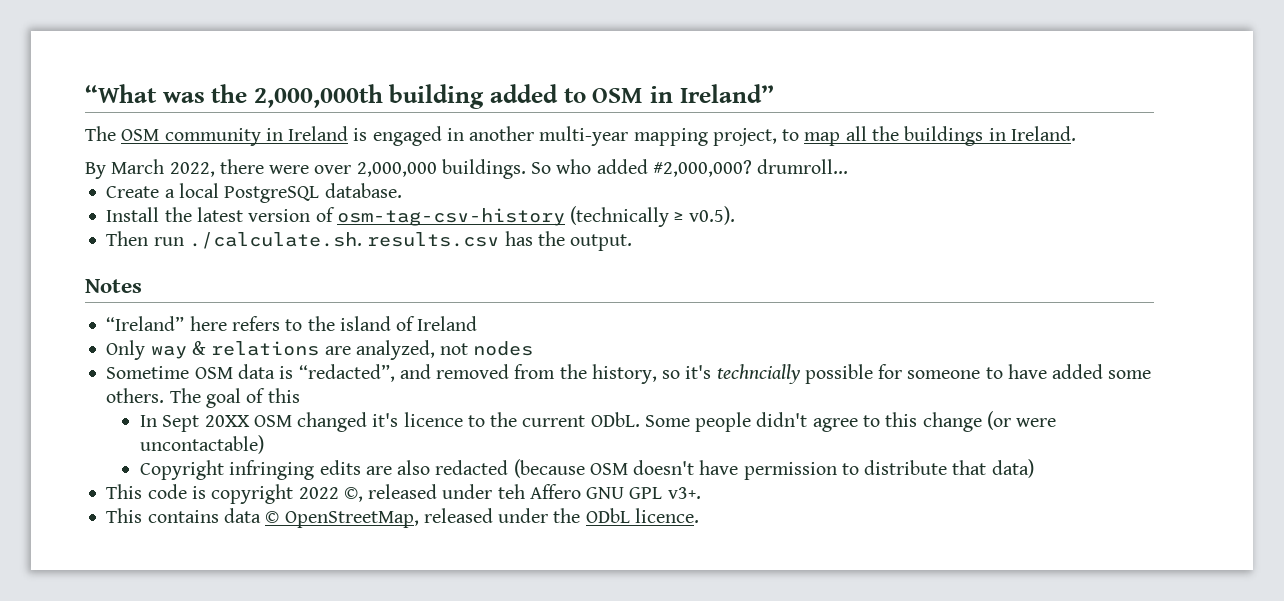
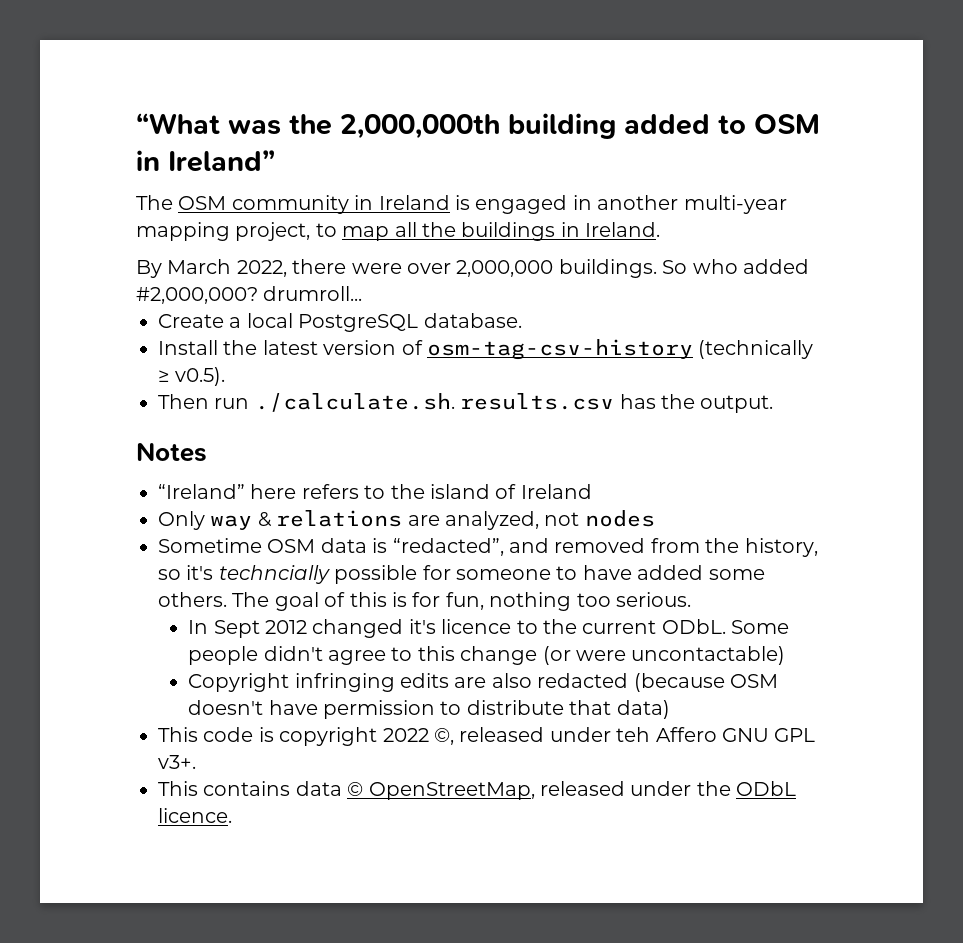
- The goal of this
+ The goal of this is for fun, nothing too serious.
- In Sept 20XX OSM changed it's licence to the current ODbL.
+ In Sept 2012 changed it's licence to the current ODbL.

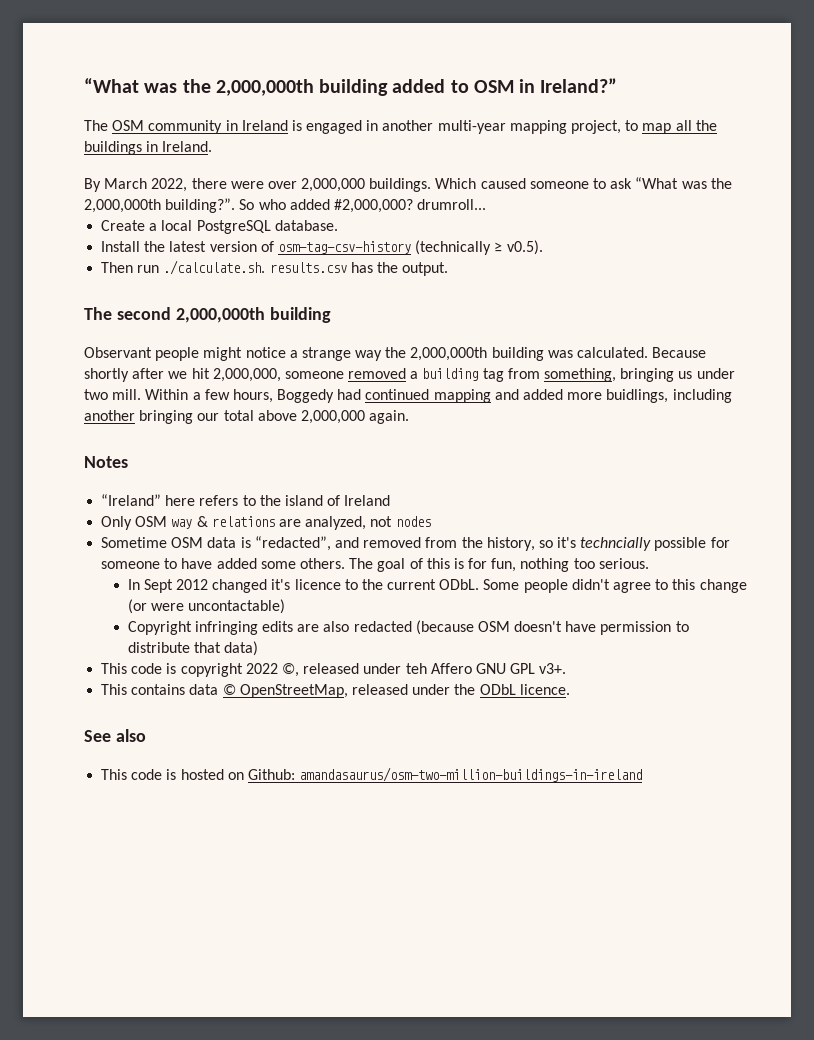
- “What was the 2,000,000th building added to OSM in Ireland”
+ “What was the 2,000,000th building added to OSM in Ireland?”
+ Which caused someone to ask “What was the 2,000,000th building?”.
+ The second 2,000,000th building
+ Observant people might notice a strange way the 2,000,000th building was calculated. Because shortly after we hit 2,000,000, someone removed a building tag from something, bringing us under two mill. Within a few hours, Boggedy had continued mapping and added more buidlings, including another bringing our total above 2,000,000 again.
- Only way & relations are analyzed, not nodes
+ Only OSM way & relations are analyzed, not nodes
+ See also
+ This code is hosted on Github: amandasaurus/osm-two-million-buildings-in-ireland

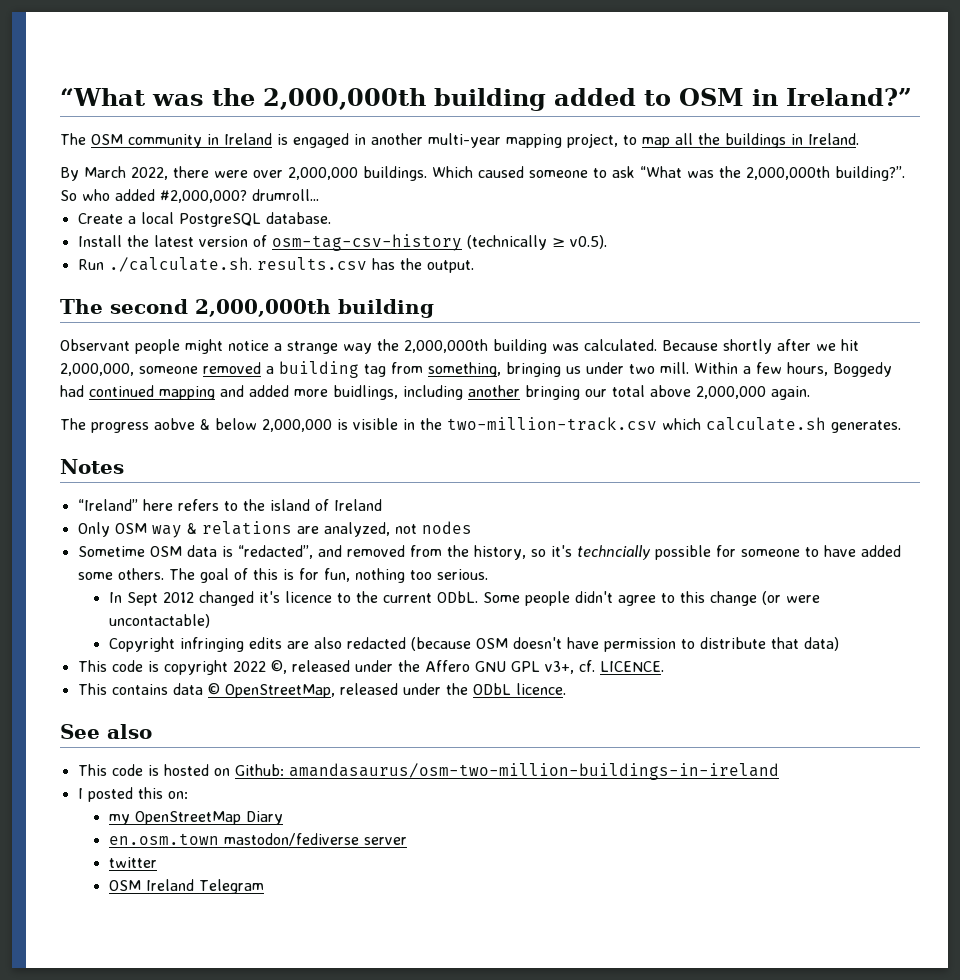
- Then run ./calculate.sh. results.csv has the output.
+ Run ./calculate.sh. results.csv has the output.
+ The progress aobve & below 2,000,000 is visible in the two-million-track.csv which calculate.sh generates.
- This code is copyright 2022 ©, released under teh Affero GNU GPL v3+.
+ This code is copyright 2022 ©, released under the Affero GNU GPL v3+, cf. LICENCE.
+ I posted this on:
+ my OpenStreetMap Diary
+ en.osm.town mastodon/fediverse server
+ twitter
+ OSM Ireland Telegram

